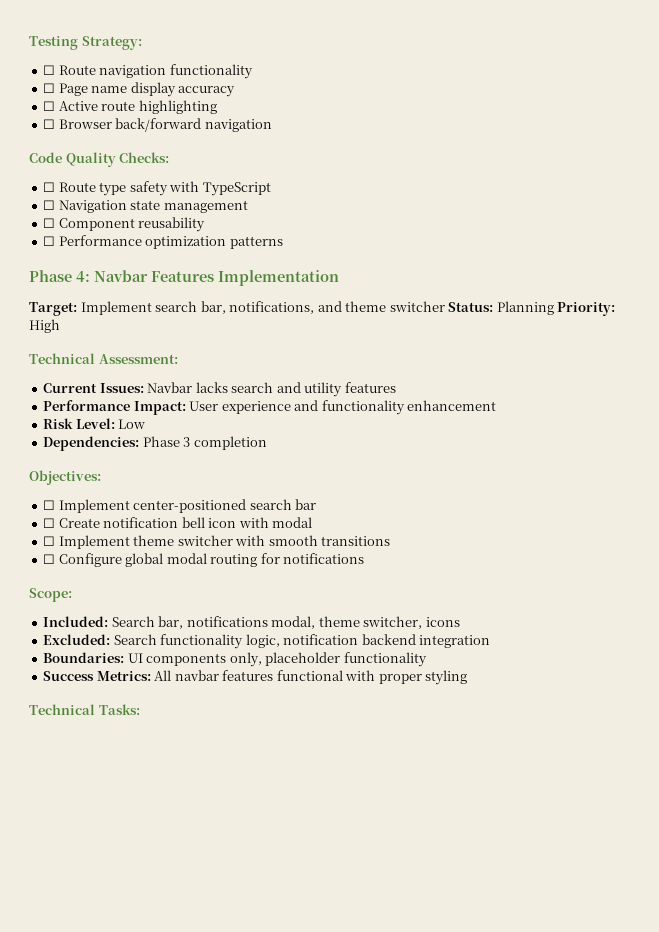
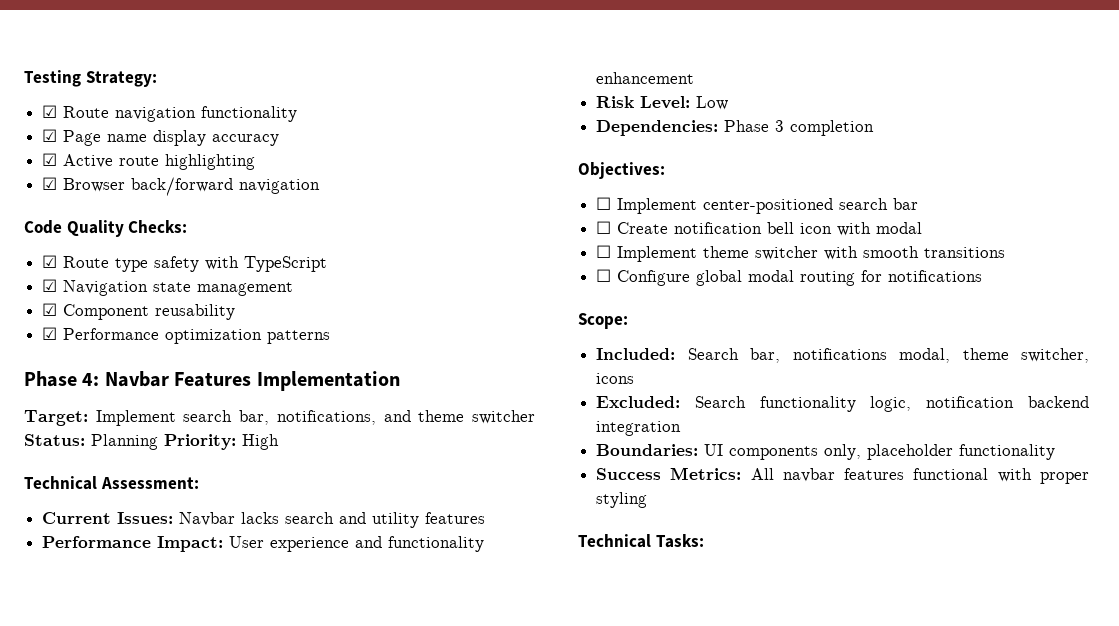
- ☐ Route navigation functionality
+ ☑ Route navigation functionality
- ☐ Page name display accuracy
+ ☑ Page name display accuracy
- ☐ Active route highlighting
+ ☑ Active route highlighting
- ☐ Browser back/forward navigation
+ ☑ Browser back/forward navigation
- ☐ Route type safety with TypeScript
+ ☑ Route type safety with TypeScript
- ☐ Navigation state management
+ ☑ Navigation state management
- ☐ Component reusability
+ ☑ Component reusability
- ☐ Performance optimization patterns
+ ☑ Performance optimization patterns

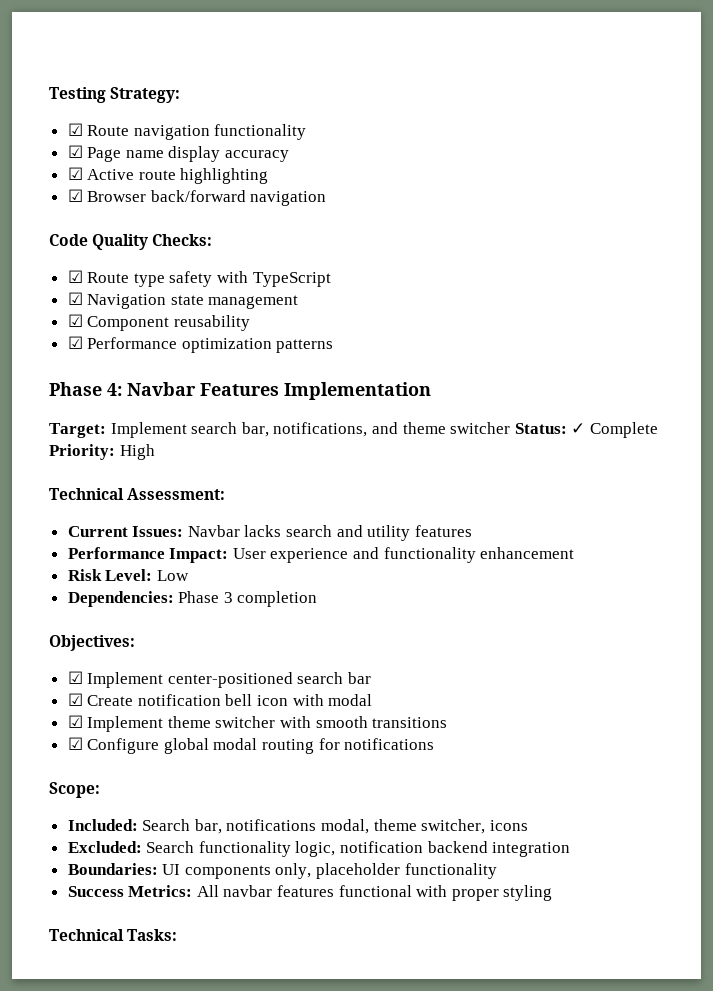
- Target: Implement search bar, notifications, and theme switcher Status: Planning Priority: High
+ Target: Implement search bar, notifications, and theme switcher Status: ✓ Complete Priority: High
- ☐ Implement center-positioned search bar
+ ☑ Implement center-positioned search bar
- ☐ Create notification bell icon with modal
+ ☑ Create notification bell icon with modal
- ☐ Implement theme switcher with smooth transitions
+ ☑ Implement theme switcher with smooth transitions
- ☐ Configure global modal routing for notifications
+ ☑ Configure global modal routing for notifications

